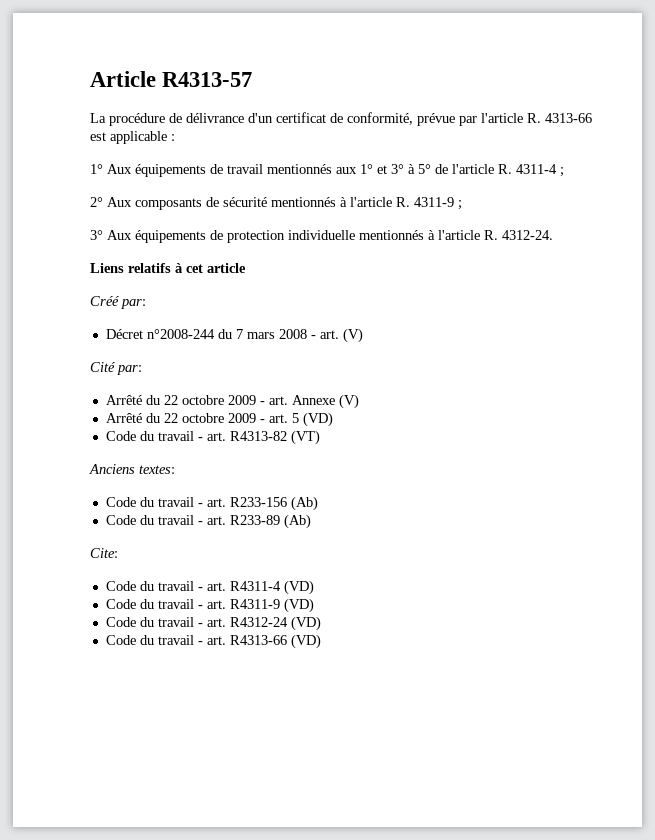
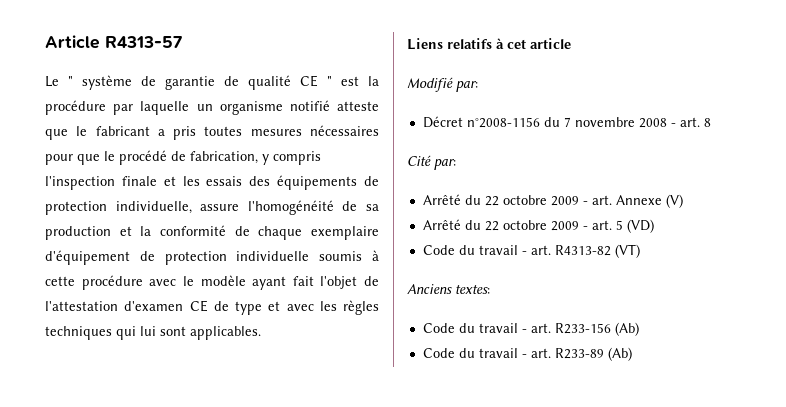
- La procédure de délivrance d'un certificat de conformité, prévue par l'article R. 4313-66 est applicable :
- 1° Aux équipements de travail mentionnés aux 1° et 3° à 5° de l'article R. 4311-4 ;
- 2° Aux composants de sécurité mentionnés à l'article R. 4311-9 ;
- 3° Aux équipements de protection individuelle mentionnés à l'article R. 4312-24.
+ Le " système de garantie de qualité CE " est la procédure par laquelle un organisme notifié atteste que le fabricant a pris toutes mesures nécessaires pour que le procédé de fabrication, y compris l'inspection finale et les essais des équipements de protection individuelle, assure l'homogénéité de sa production et la conformité de chaque exemplaire d'équipement de protection individuelle soumis à cette procédure avec le modèle ayant fait l'objet de l'attestation d'examen CE de type et avec les règles techniques qui lui sont applicables.
- Créé par:
+ Modifié par:
- Décret n°2008-244 du 7 mars 2008 - art. (V)
+ Décret n°2008-1156 du 7 novembre 2008 - art. 8
- Cite:
- Code du travail - art. R4311-4 (VD)
- Code du travail - art. R4311-9 (VD)
- Code du travail - art. R4312-24 (VD)
- Code du travail - art. R4313-66 (VD)

